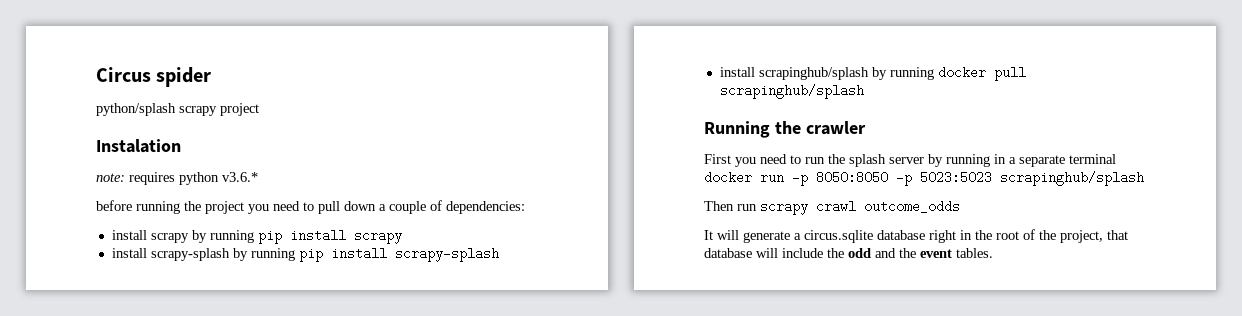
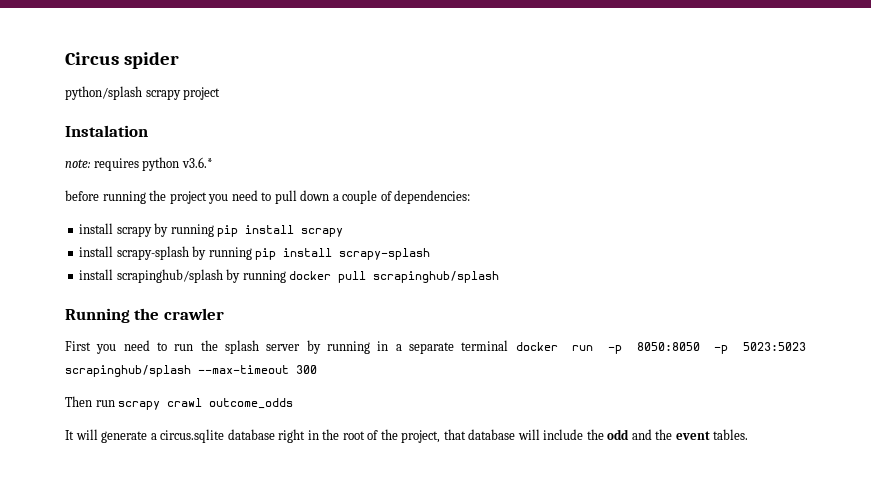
- First you need to run the splash server by running in a separate terminal docker run -p 8050:8050 -p 5023:5023 scrapinghub/splash
+ First you need to run the splash server by running in a separate terminal docker run -p 8050:8050 -p 5023:5023 scrapinghub/splash --max-timeout 300

